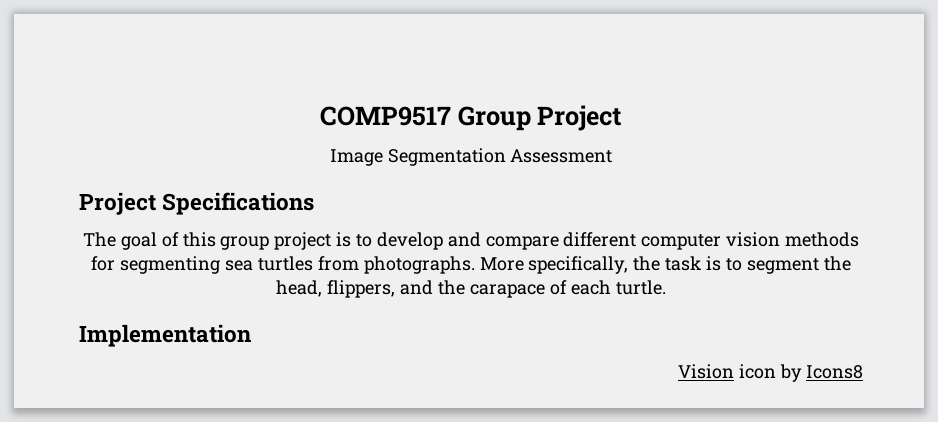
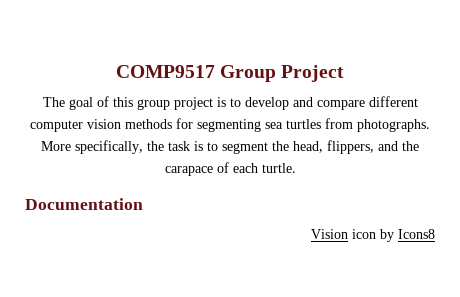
- Image Segmentation Assessment
- Project Specifications
- Implementation
+ Documentation

